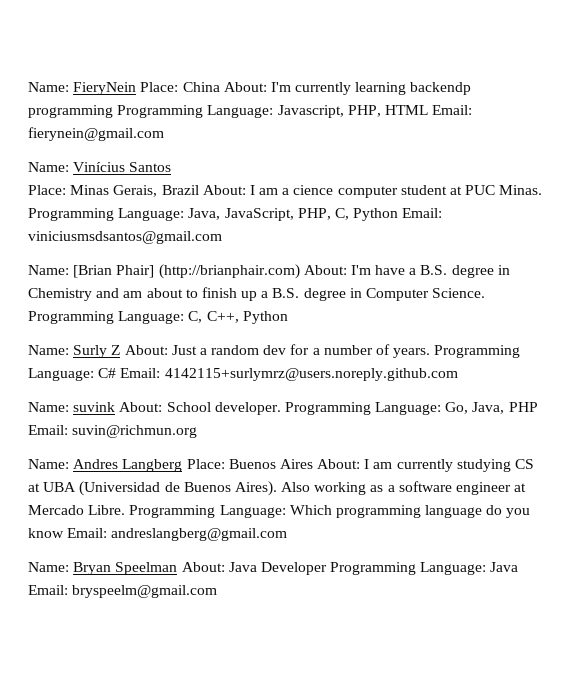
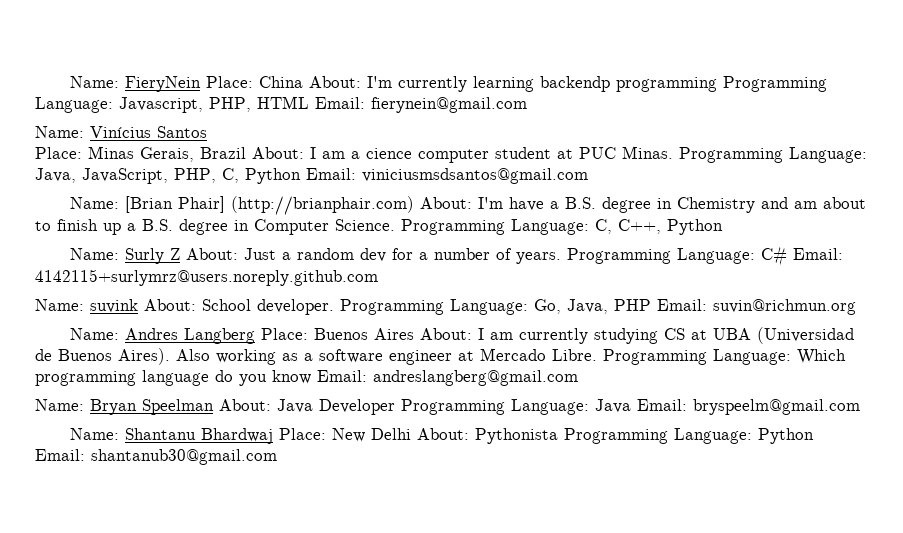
+ Name: Shantanu Bhardwaj Place: New Delhi About: Pythonista Programming Language: Python Email: shantanub30@gmail.com

